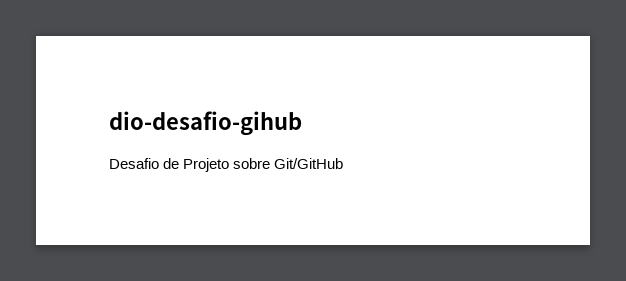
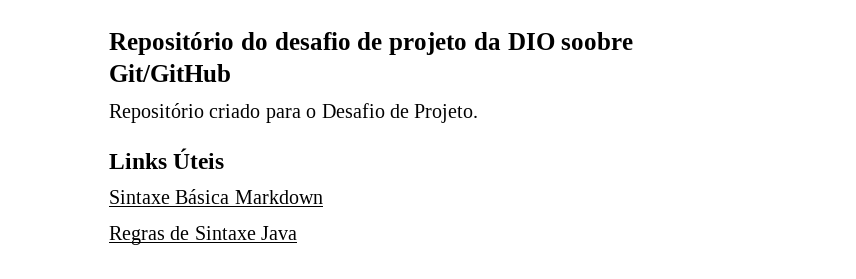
- dio-desafio-gihub
- Desafio de Projeto sobre Git/GitHub
+ Repositório do desafio de projeto da DIO soobre Git/GitHub
+ Repositório criado para o Desafio de Projeto.
+ Links Úteis
+ Sintaxe Básica Markdown
+ Regras de Sintaxe Java

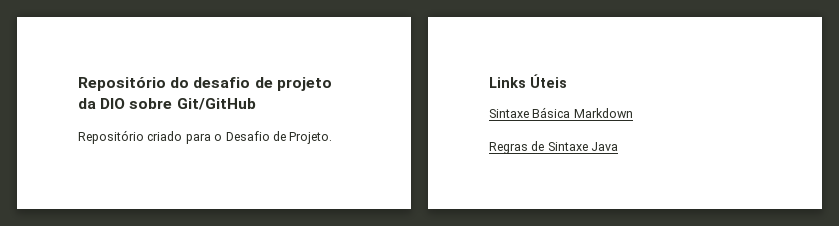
- Repositório do desafio de projeto da DIO soobre Git/GitHub
+ Repositório do desafio de projeto da DIO sobre Git/GitHub

